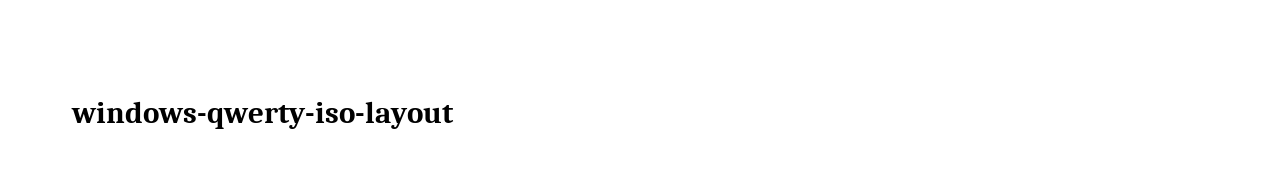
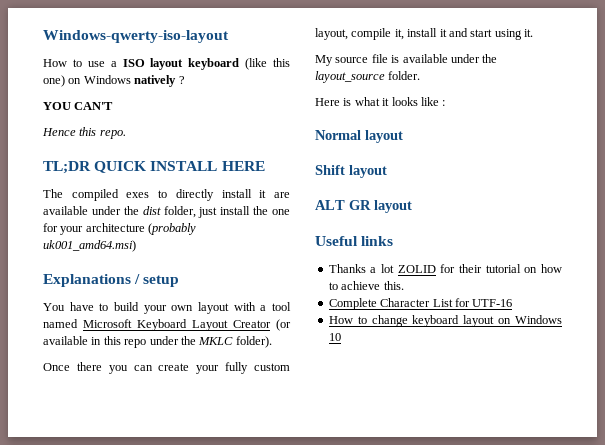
- windows-qwerty-iso-layout
+ Windows-qwerty-iso-layout
+ How to use a ISO layout keyboard (like this one) on Windows natively ?
+ YOU CAN'T
+ Hence this repo.
+ TL;DR QUICK INSTALL HERE
+ The compiled exes to directly install it are available under the dist folder, just install the one for your architecture (probably uk001_amd64.msi)
+ Explanations / setup
+ You have to build your own layout with a tool named Microsoft Keyboard Layout Creator (or available in this repo under the MKLC folder).
+ Once there you can create your fully custom layout, compile it, install it and start using it.
+ My source file is available under the layout_source folder.
+ Here is what it looks like :
+ Normal layout
+ Shift layout
+ ALT GR layout
+ Useful links
+ Thanks a lot ZOLID for their tutorial on how to achieve this.
+ Complete Character List for UTF-16
+ How to change keyboard layout on Windows 10

